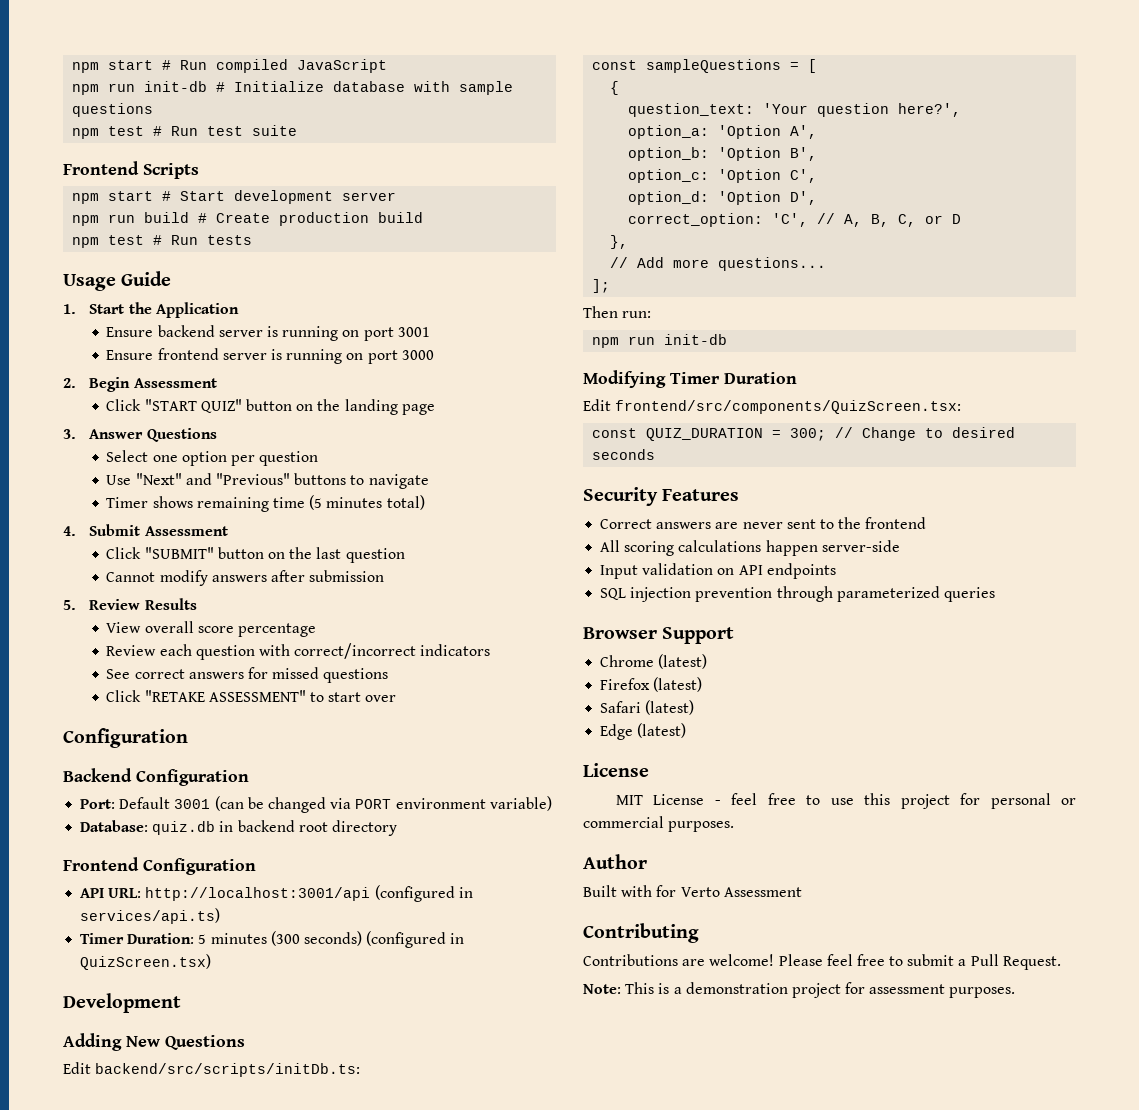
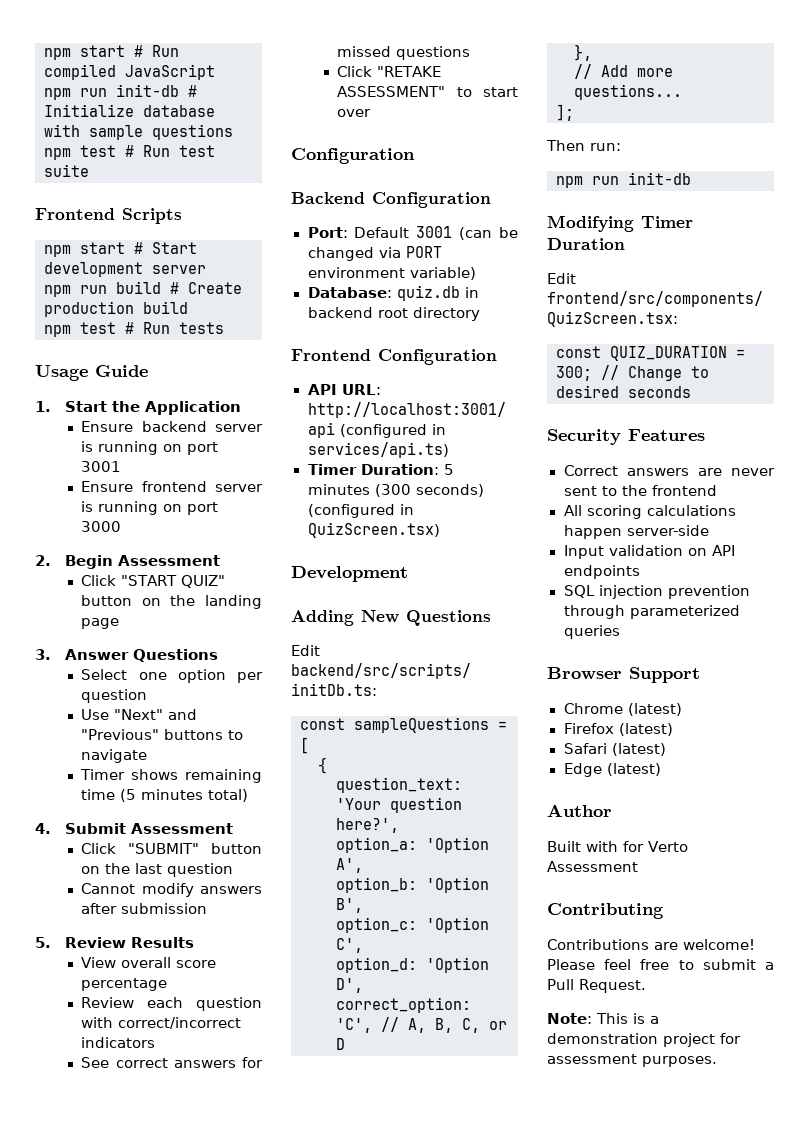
  Edge (latest)
- License
- MIT License - feel free to use this project for personal or commercial purposes.

